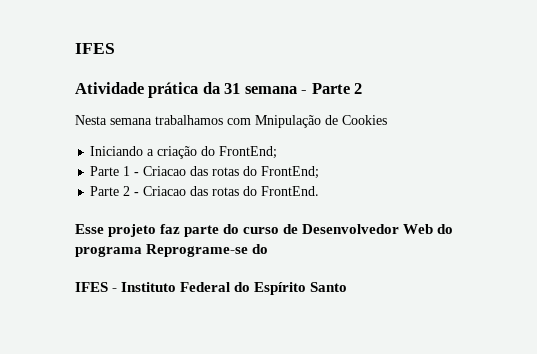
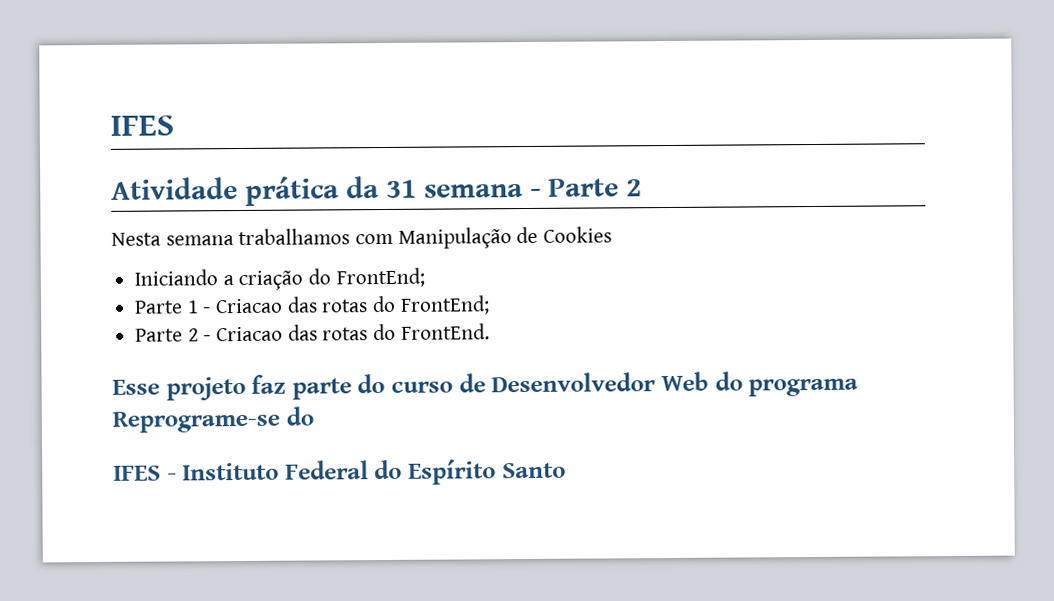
- Nesta semana trabalhamos com Mnipulação de Cookies
+ Nesta semana trabalhamos com Manipulação de Cookies

